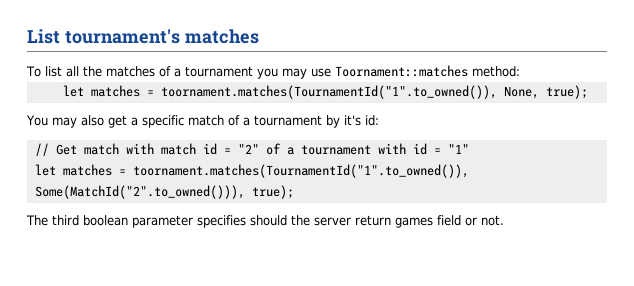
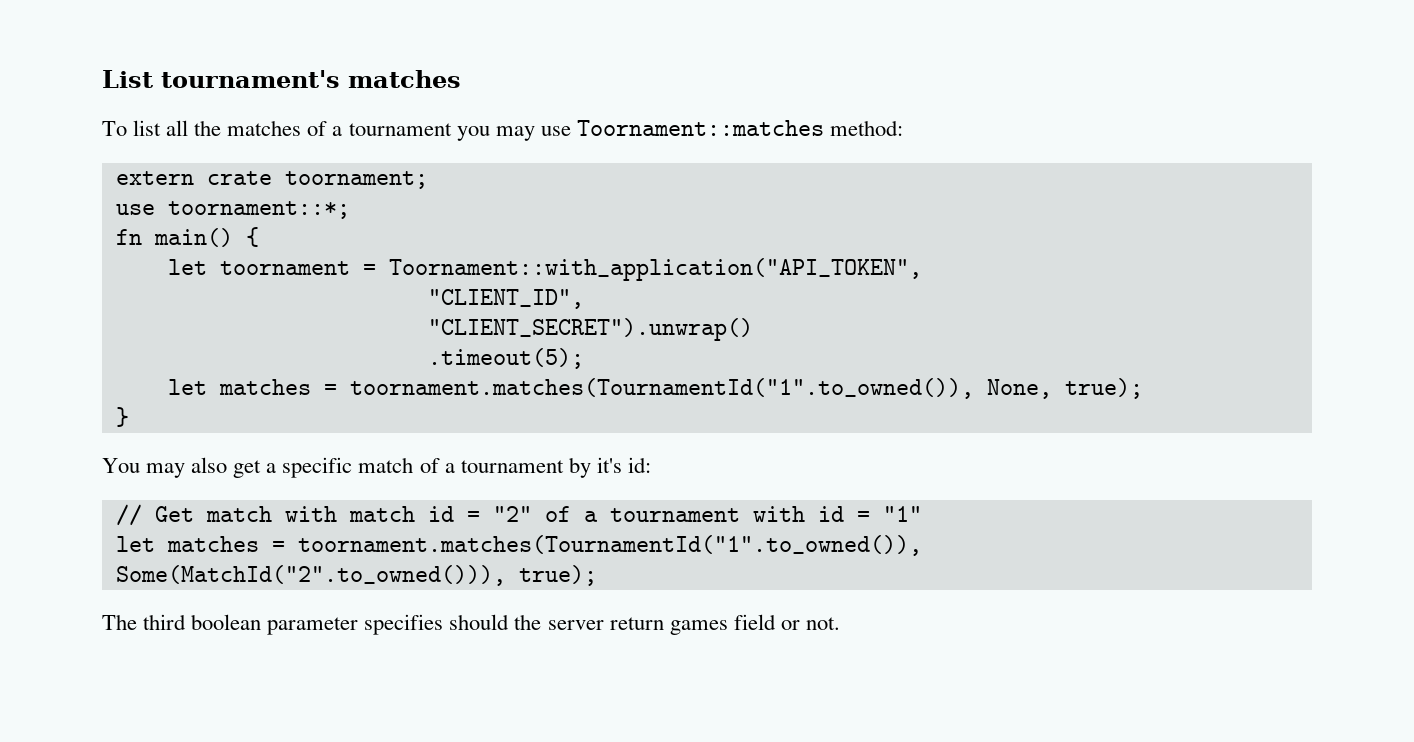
+ extern crate toornament;
+ use toornament::*;
+ fn main() {
+ let toornament = Toornament::with_application("API_TOKEN",
+ "CLIENT_ID",
+ "CLIENT_SECRET").unwrap()
+ .timeout(5);
+ }

